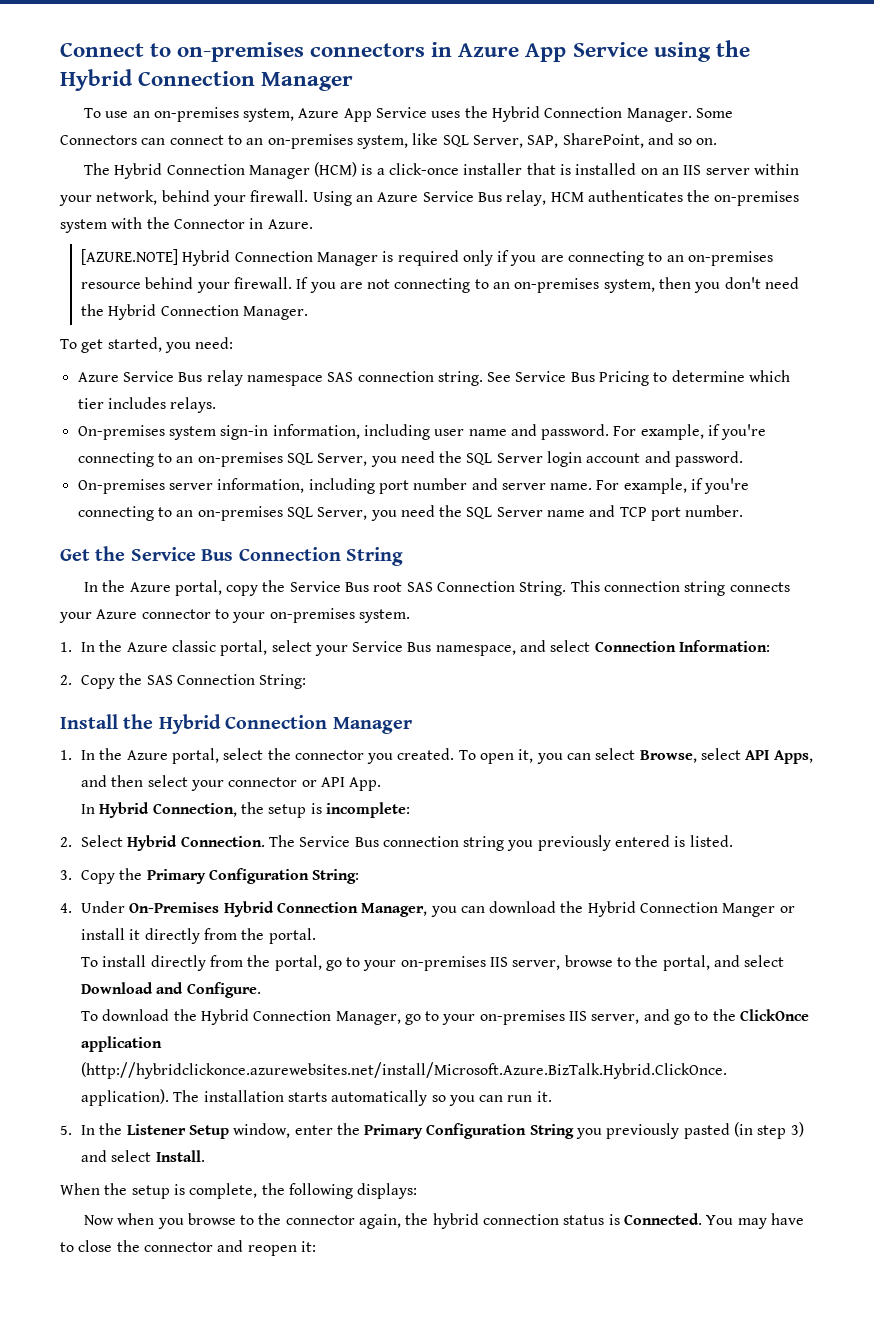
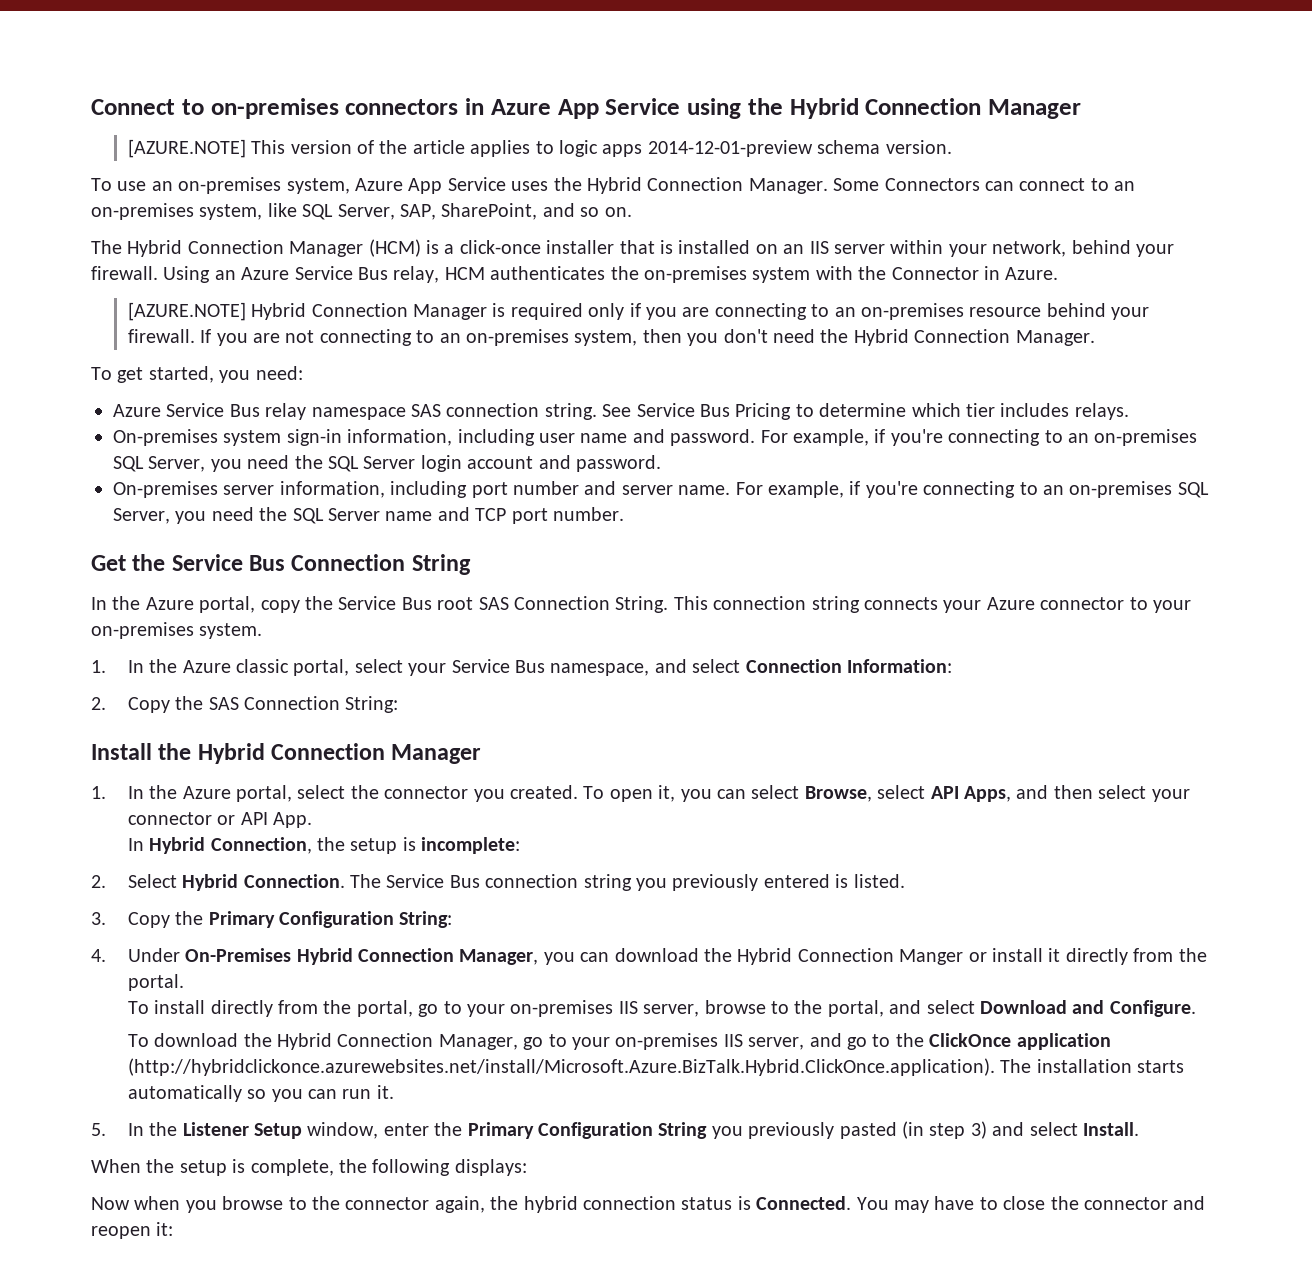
+ [AZURE.NOTE] This version of the article applies to logic apps 2014-12-01-preview schema version.

